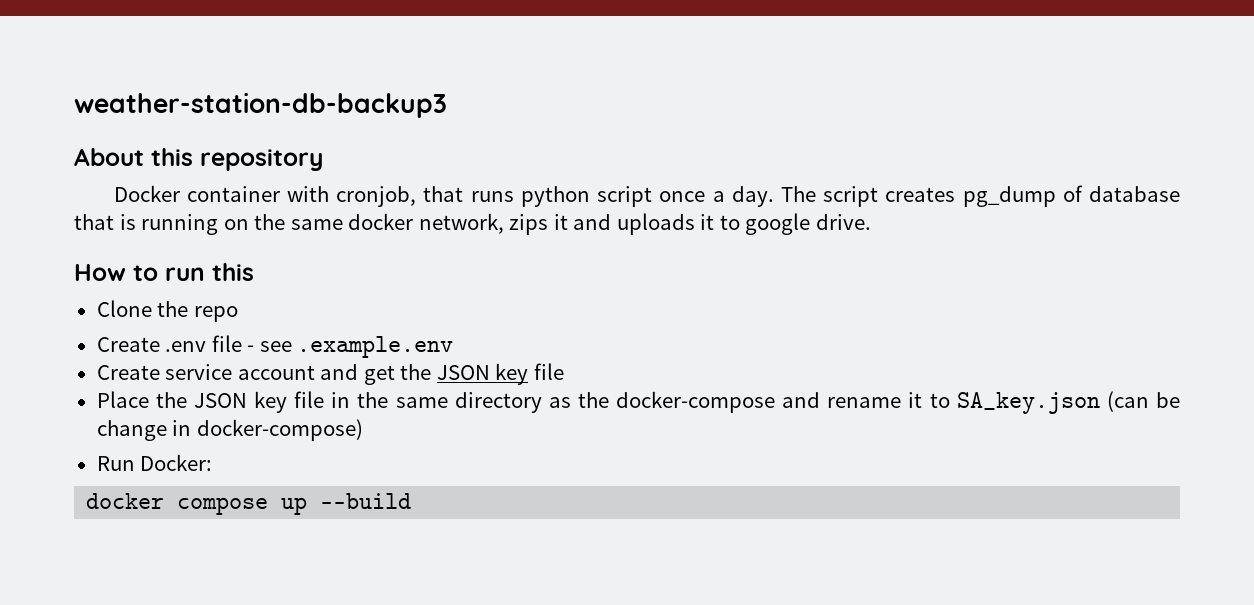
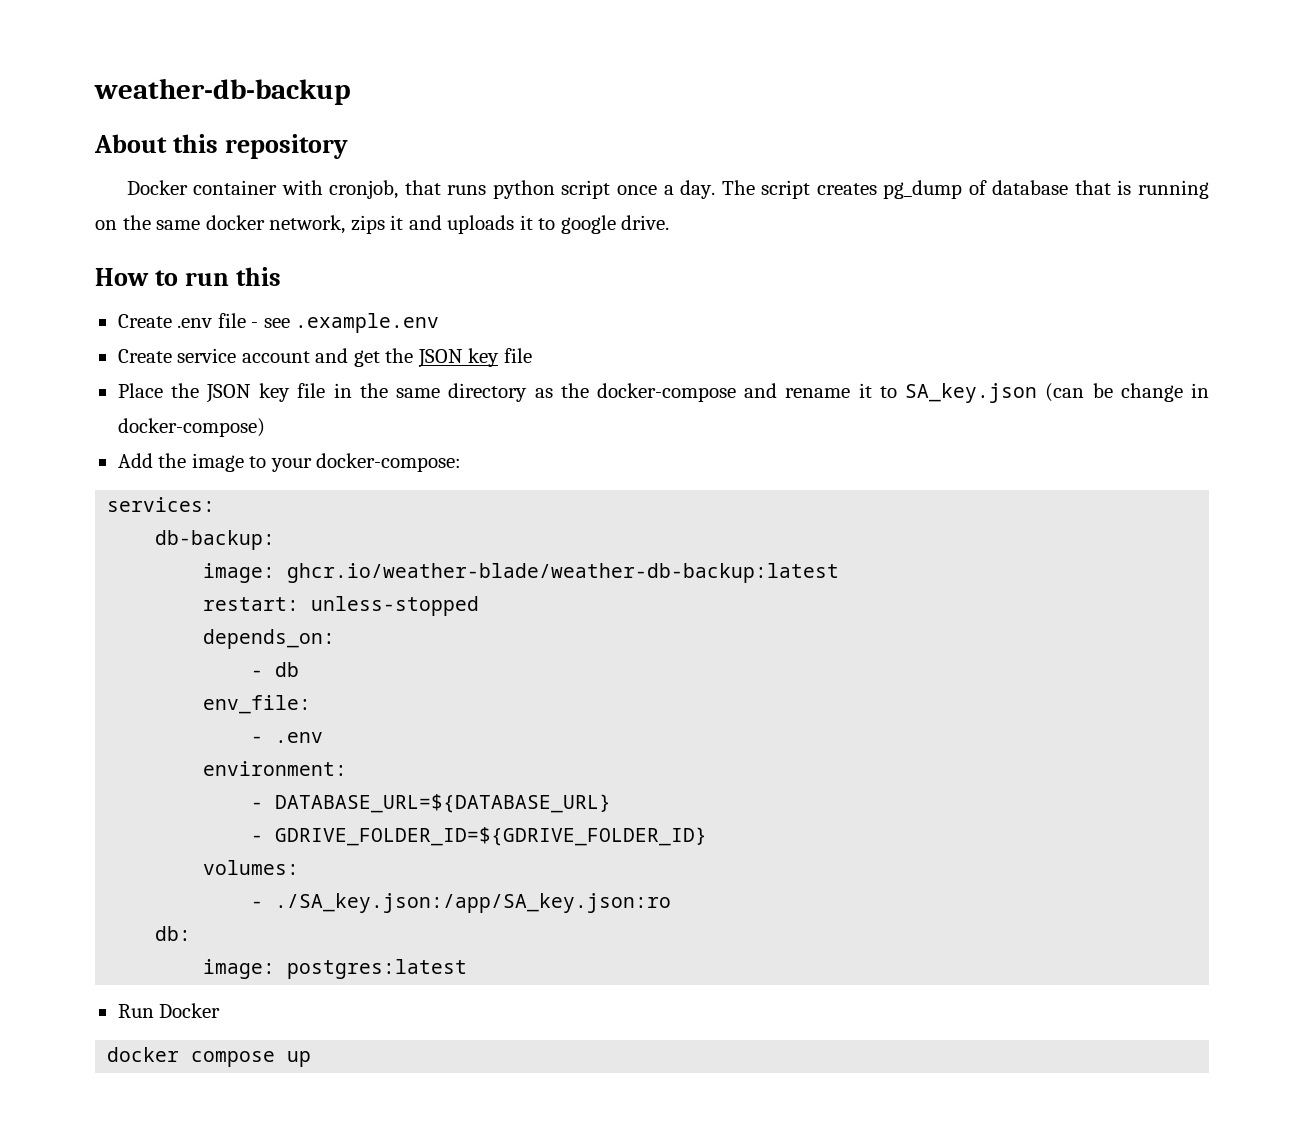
- weather-station-db-backup3
+ weather-db-backup
- Clone the repo
+ Add the image to your docker-compose:
+ services:
+ db-backup:
+ image: ghcr.io/weather-blade/weather-db-backup:latest
+ restart: unless-stopped
+ depends_on:
+ - db
+ env_file:
+ - .env
+ environment:
+ - DATABASE_URL=${DATABASE_URL}
+ - GDRIVE_FOLDER_ID=${GDRIVE_FOLDER_ID}
+ volumes:
+ - ./SA_key.json:/app/SA_key.json:ro
+ db:
+ image: postgres:latest
- Run Docker:
+ Run Docker
- docker compose up --build
+ docker compose up

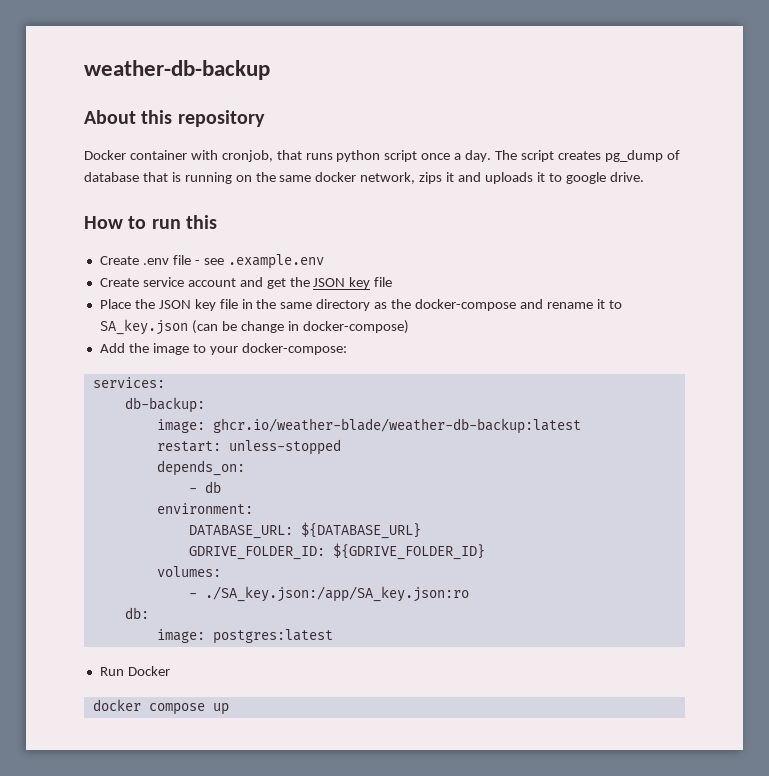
- env_file:
- - .env
  environment:
- - DATABASE_URL=${DATABASE_URL}
- - GDRIVE_FOLDER_ID=${GDRIVE_FOLDER_ID}
+ DATABASE_URL: ${DATABASE_URL}
+ GDRIVE_FOLDER_ID: ${GDRIVE_FOLDER_ID}

